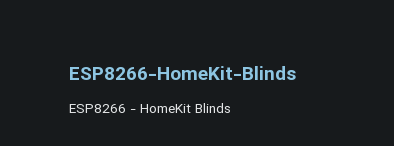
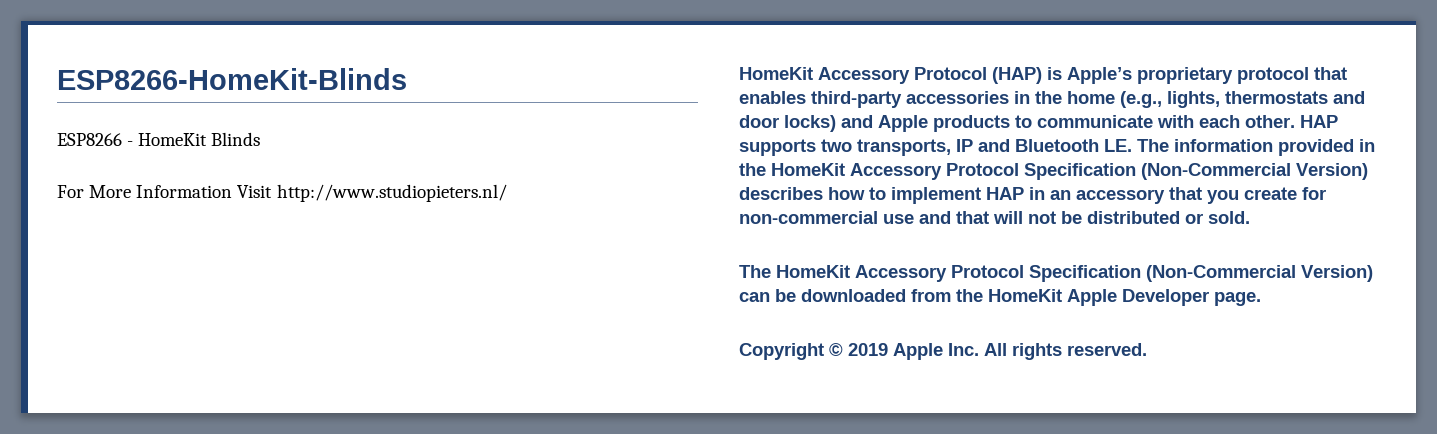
+ For More Information Visit http://www.studiopieters.nl/
+ HomeKit Accessory Protocol (HAP) is Apple’s proprietary protocol that enables third-party accessories in the home (e.g., lights, thermostats and door locks) and Apple products to communicate with each other. HAP supports two transports, IP and Bluetooth LE. The information provided in the HomeKit Accessory Protocol Specification (Non-Commercial Version) describes how to implement HAP in an accessory that you create for non-commercial use and that will not be distributed or sold.
+ The HomeKit Accessory Protocol Specification (Non-Commercial Version) can be downloaded from the HomeKit Apple Developer page.
+ Copyright © 2019 Apple Inc. All rights reserved.

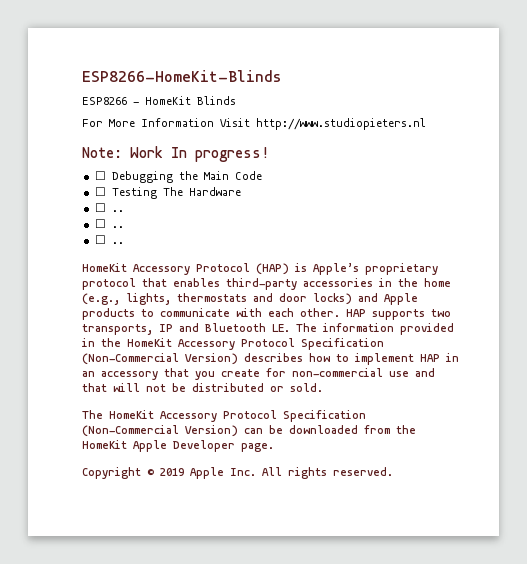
- For More Information Visit http://www.studiopieters.nl/
+ For More Information Visit http://www.studiopieters.nl
+ Note: Work In progress!
+ ☐ Debugging the Main Code
+ ☐ Testing The Hardware
+ ☐ ..
+ ☐ ..
+ ☐ ..

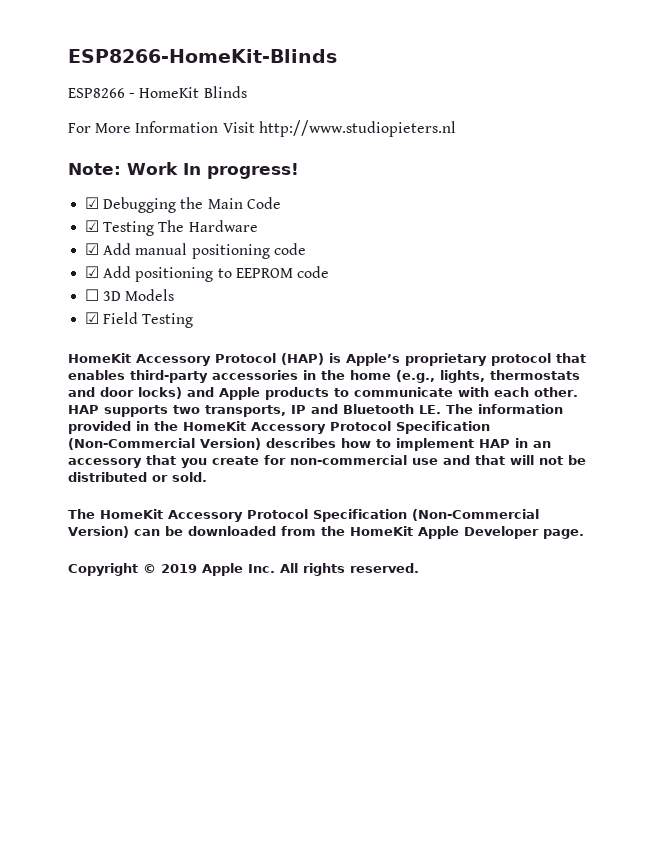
- ☐ Debugging the Main Code
+ ☑ Debugging the Main Code
- ☐ Testing The Hardware
- ☐ ..
- ☐ ..
- ☐ ..
+ ☑ Testing The Hardware
+ ☑ Add manual positioning code
+ ☑ Add positioning to EEPROM code
+ ☐ 3D Models
+ ☑ Field Testing

